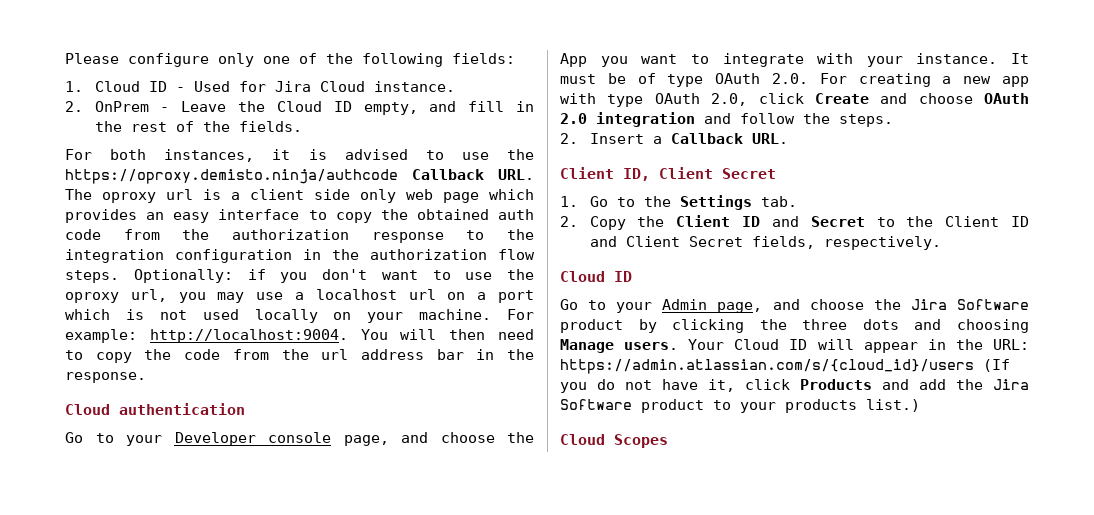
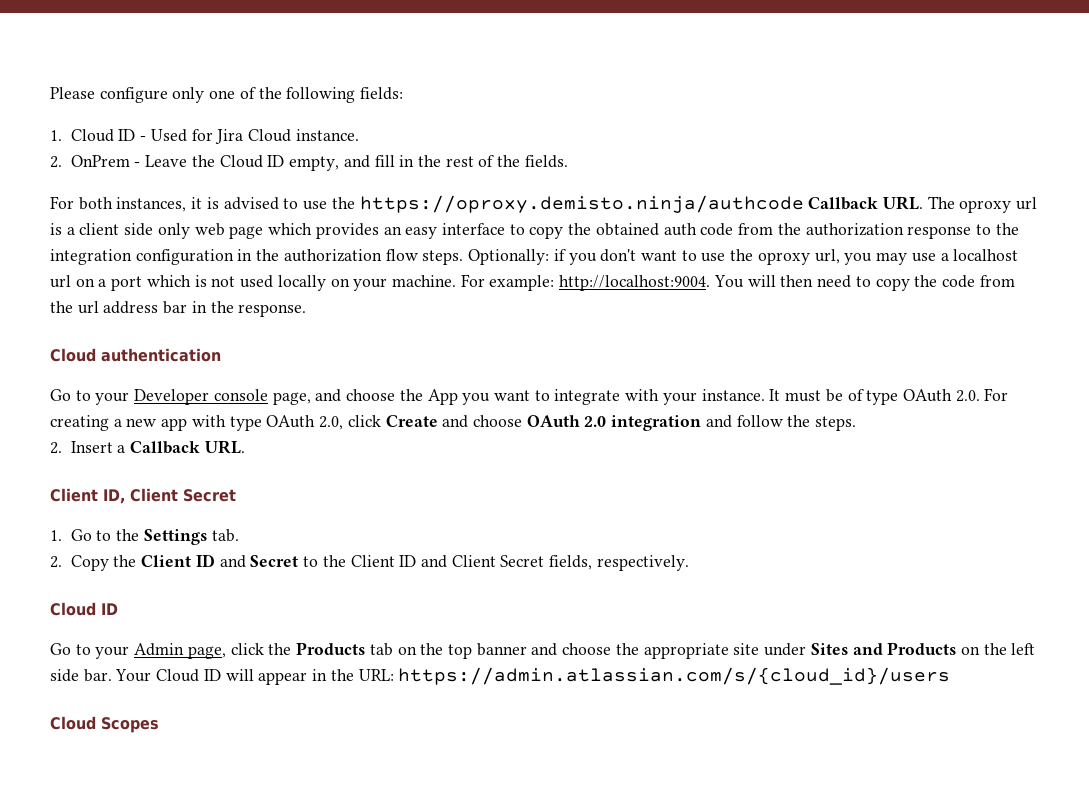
- Go to your Admin page, and choose the Jira Software product by clicking the three dots and choosing Manage users.
+ Go to your Admin page, click the Products tab on the top banner and choose the appropriate site under Sites and Products on the left side bar.
- Your Cloud ID will appear in the URL: https://admin.atlassian.com/s/{cloud_id}/users (If you do not have it, click Products and add the Jira Software product to your products list.)
+ Your Cloud ID will appear in the URL: https://admin.atlassian.com/s/{cloud_id}/users

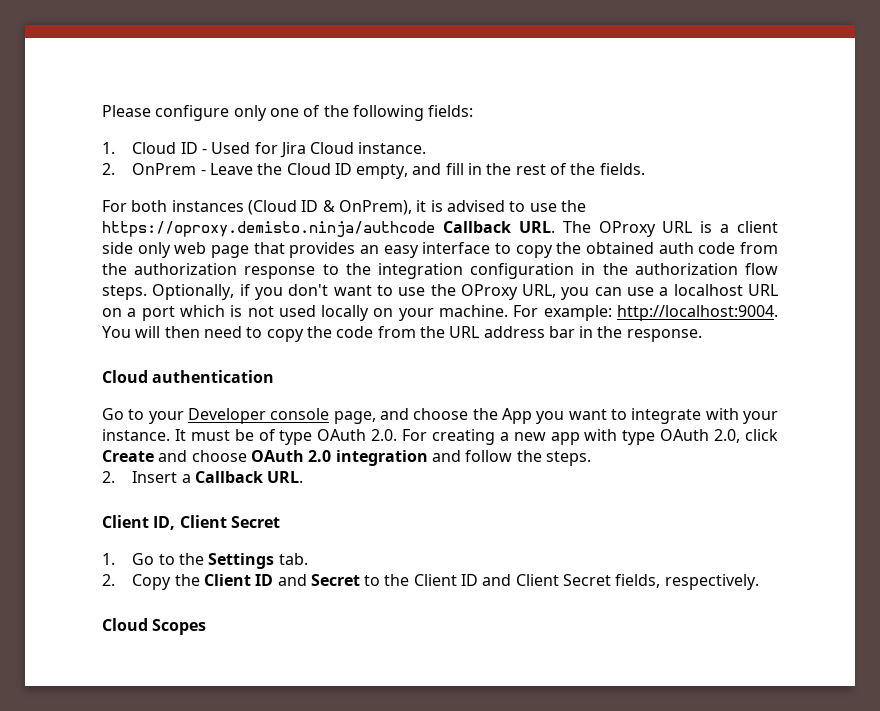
- For both instances, it is advised to use the https://oproxy.demisto.ninja/authcode Callback URL. The oproxy url is a client side only web page which provides an easy interface to copy the obtained auth code from the authorization response to the integration configuration in the authorization flow steps.
+ For both instances (Cloud ID & OnPrem), it is advised to use the https://oproxy.demisto.ninja/authcode Callback URL. The OProxy URL is a client side only web page that provides an easy interface to copy the obtained auth code from the authorization response to the integration configuration in the authorization flow steps.
- Optionally: if you don't want to use the oproxy url, you may use a localhost url on a port which is not used locally on your machine.
+ Optionally, if you don't want to use the OProxy URL, you can use a localhost URL on a port which is not used locally on your machine.
- You will then need to copy the code from the url address bar in the response.
+ You will then need to copy the code from the URL address bar in the response.
  2. Copy the Client ID and Secret to the Client ID and Client Secret fields, respectively.
- Cloud ID
- Go to your Admin page, click the Products tab on the top banner and choose the appropriate site under Sites and Products on the left side bar. Your Cloud ID will appear in the URL: https://admin.atlassian.com/s/{cloud_id}/users

